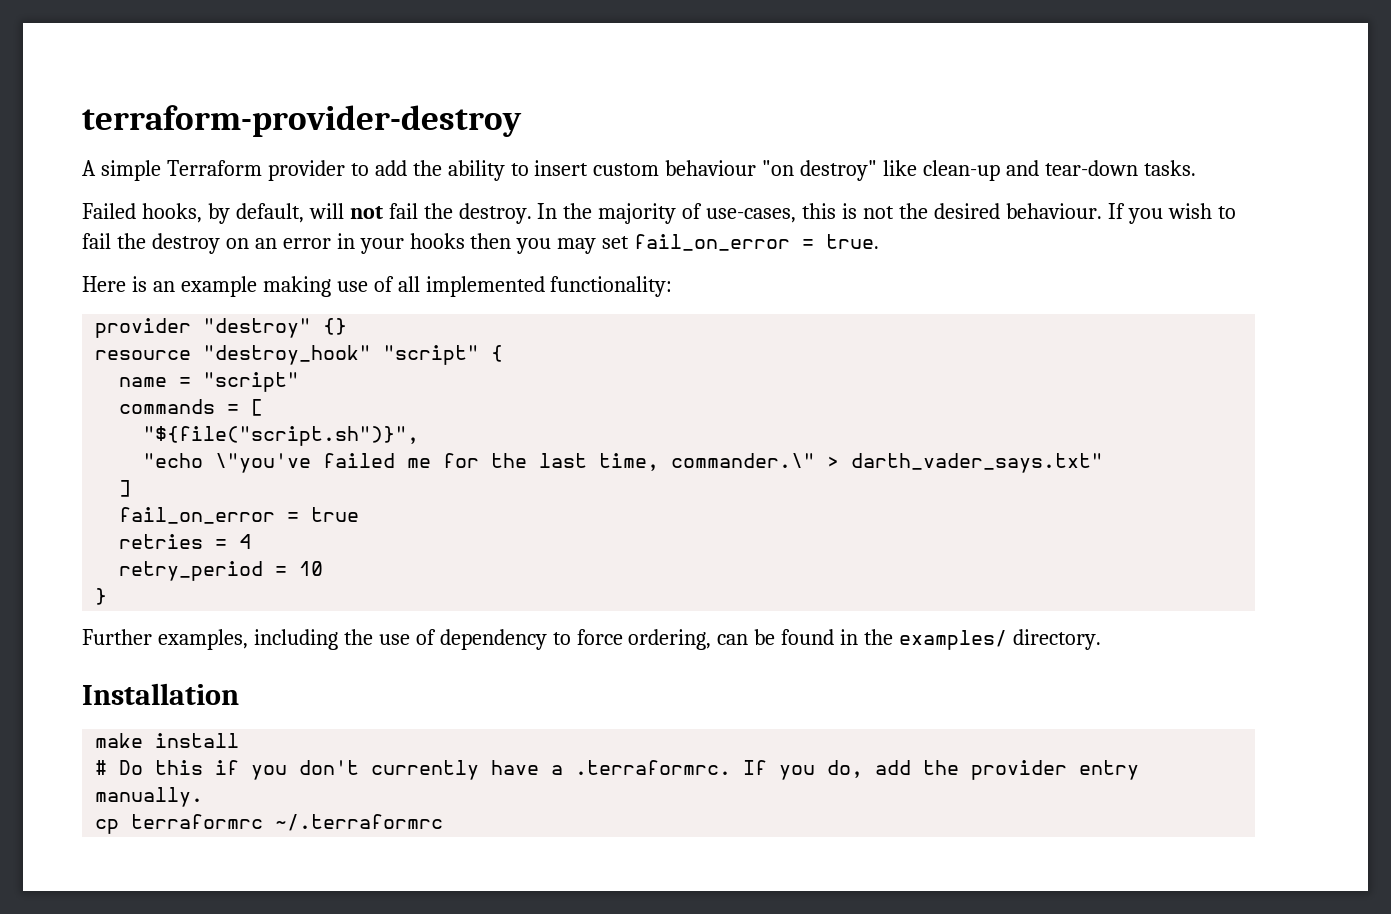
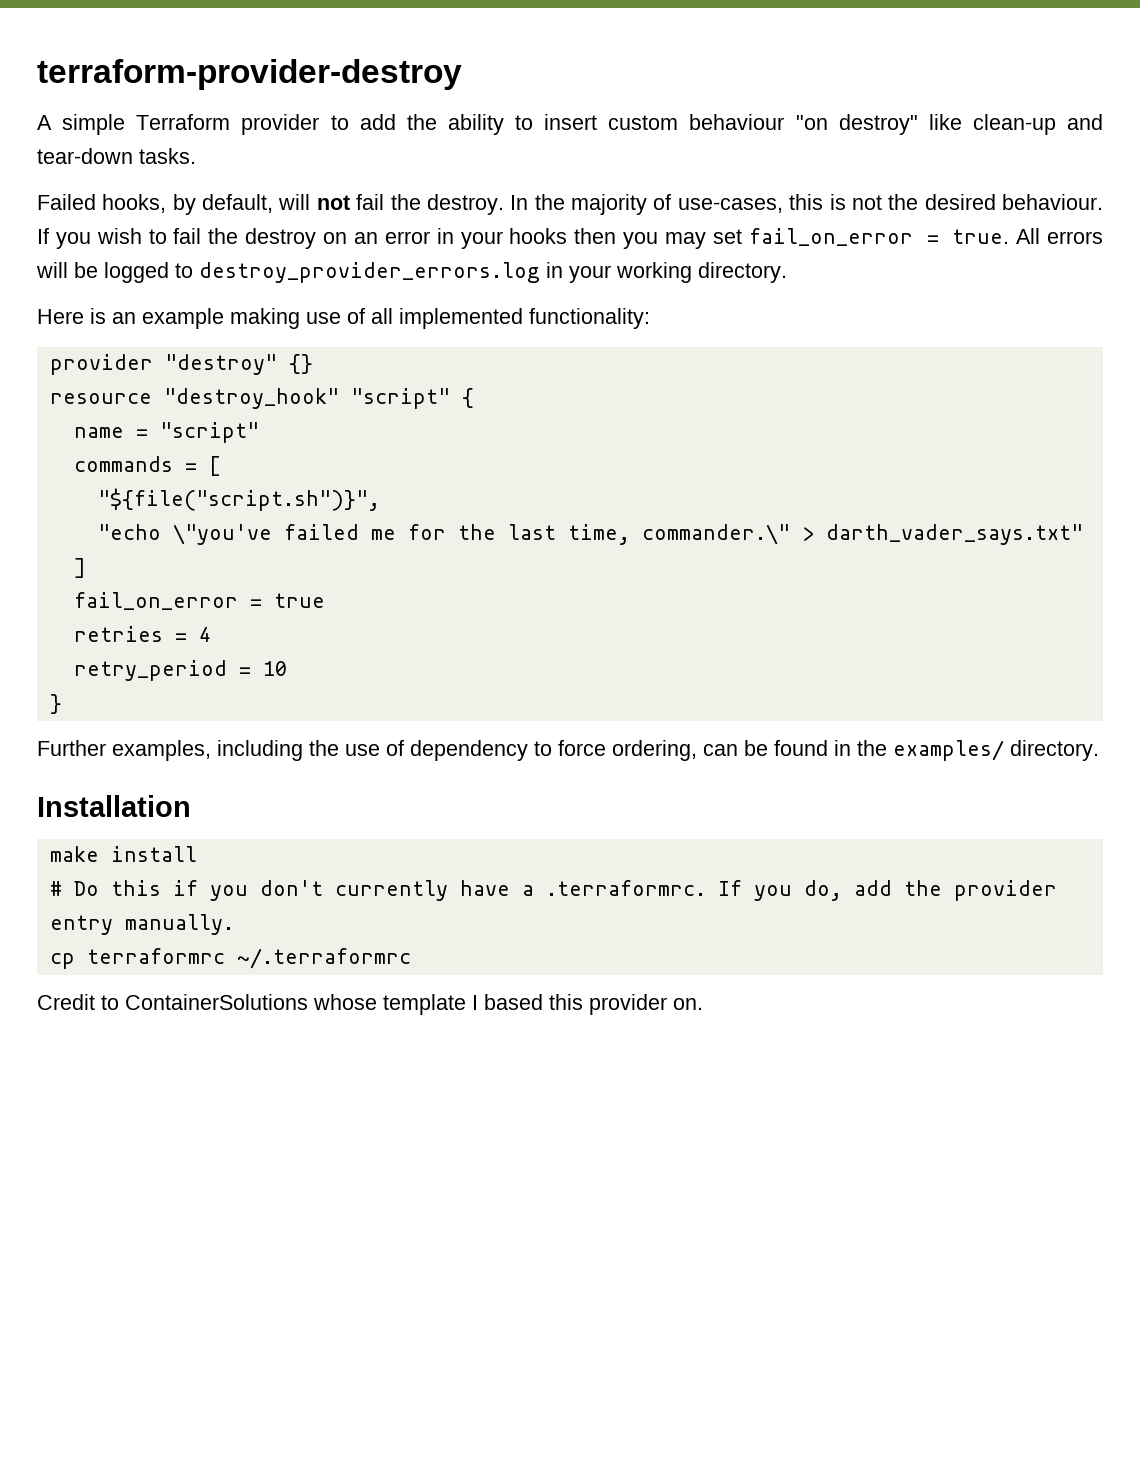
+ All errors will be logged to destroy_provider_errors.log in your working directory.
+ Credit to ContainerSolutions whose template I based this provider on.

